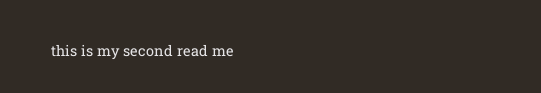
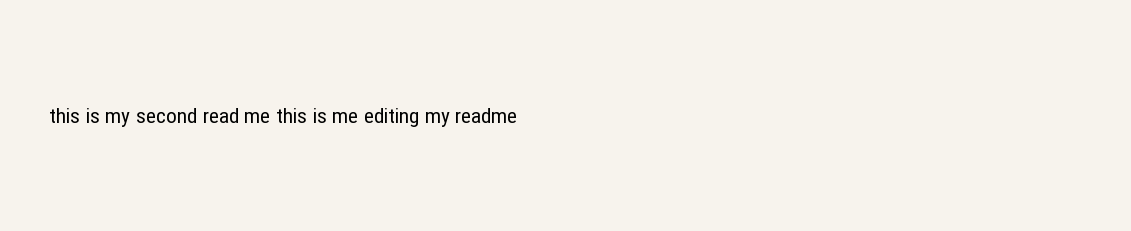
- this is my second read me
+ this is my second read me this is me editing my readme

